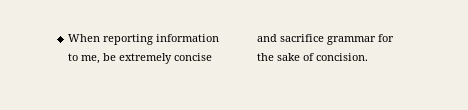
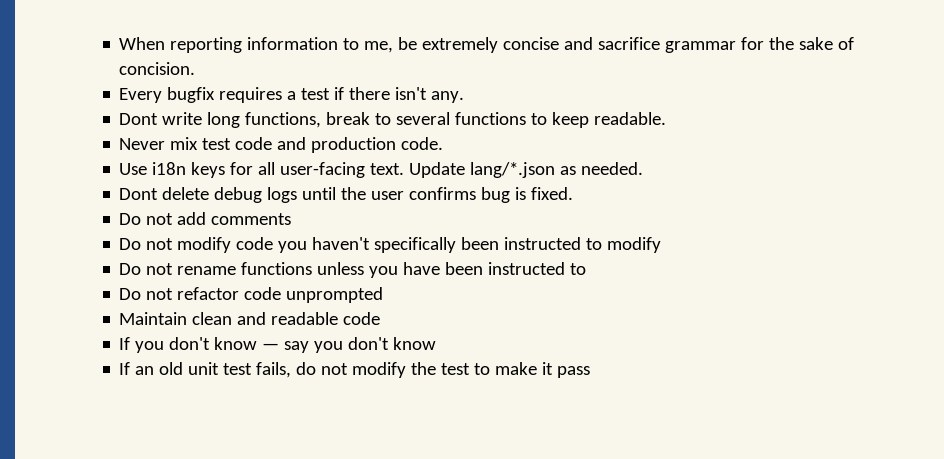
+ Every bugfix requires a test if there isn't any.
+ Dont write long functions, break to several functions to keep readable.
+ Never mix test code and production code.
+ Use i18n keys for all user-facing text. Update lang/*.json as needed.
+ Dont delete debug logs until the user confirms bug is fixed.
+ Do not add comments
+ Do not modify code you haven't specifically been instructed to modify
+ Do not rename functions unless you have been instructed to
+ Do not refactor code unprompted
+ Maintain clean and readable code
+ If you don't know — say you don't know
+ If an old unit test fails, do not modify the test to make it pass

